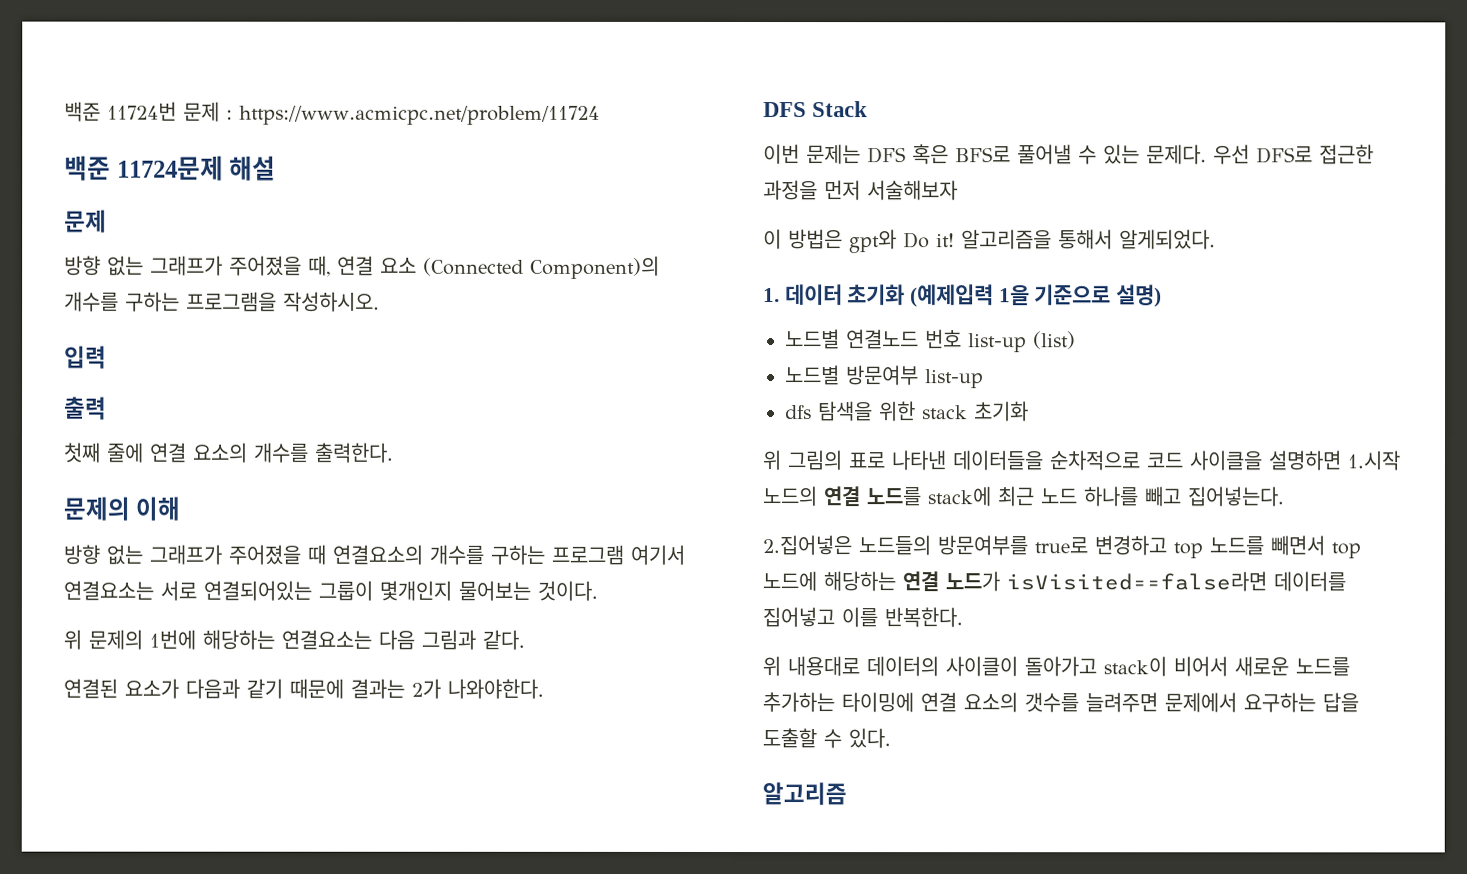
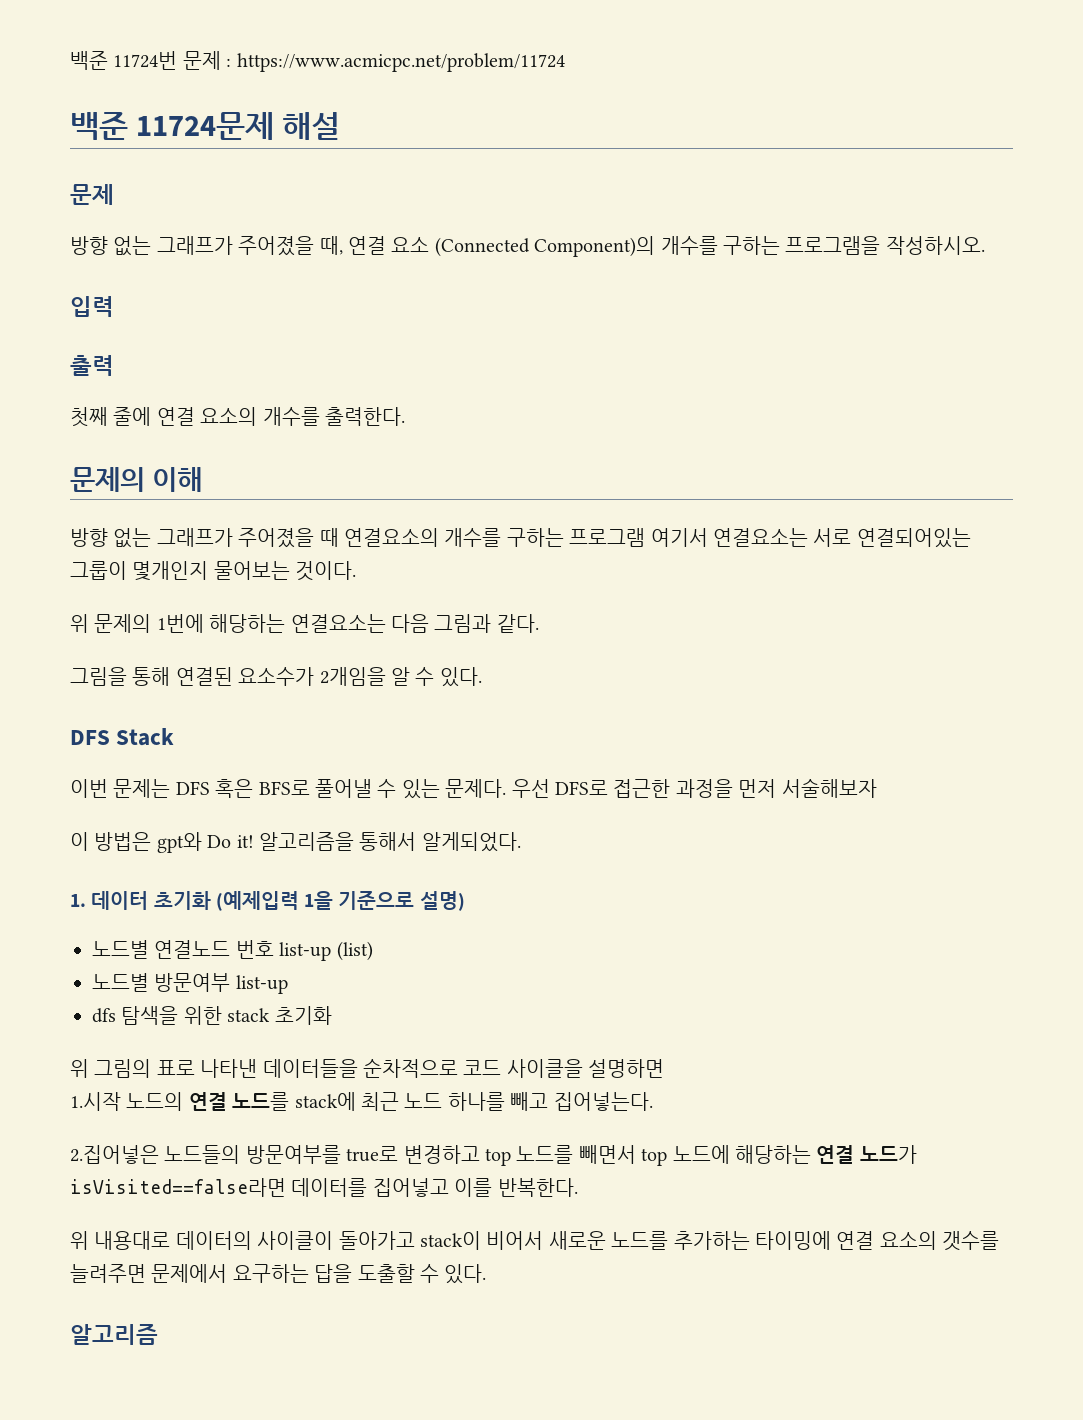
- 연결된 요소가 다음과 같기 때문에 결과는 2가 나와야한다.
+ 그림을 통해 연결된 요소수가 2개임을 알 수 있다.
- 위 그림의 표로 나타낸 데이터들을 순차적으로 코드 사이클을 설명하면 1.시작 노드의 연결 노드를 stack에 최근 노드 하나를 빼고 집어넣는다.
+ 위 그림의 표로 나타낸 데이터들을 순차적으로 코드 사이클을 설명하면
+ 1.시작 노드의 연결 노드를 stack에 최근 노드 하나를 빼고 집어넣는다.

